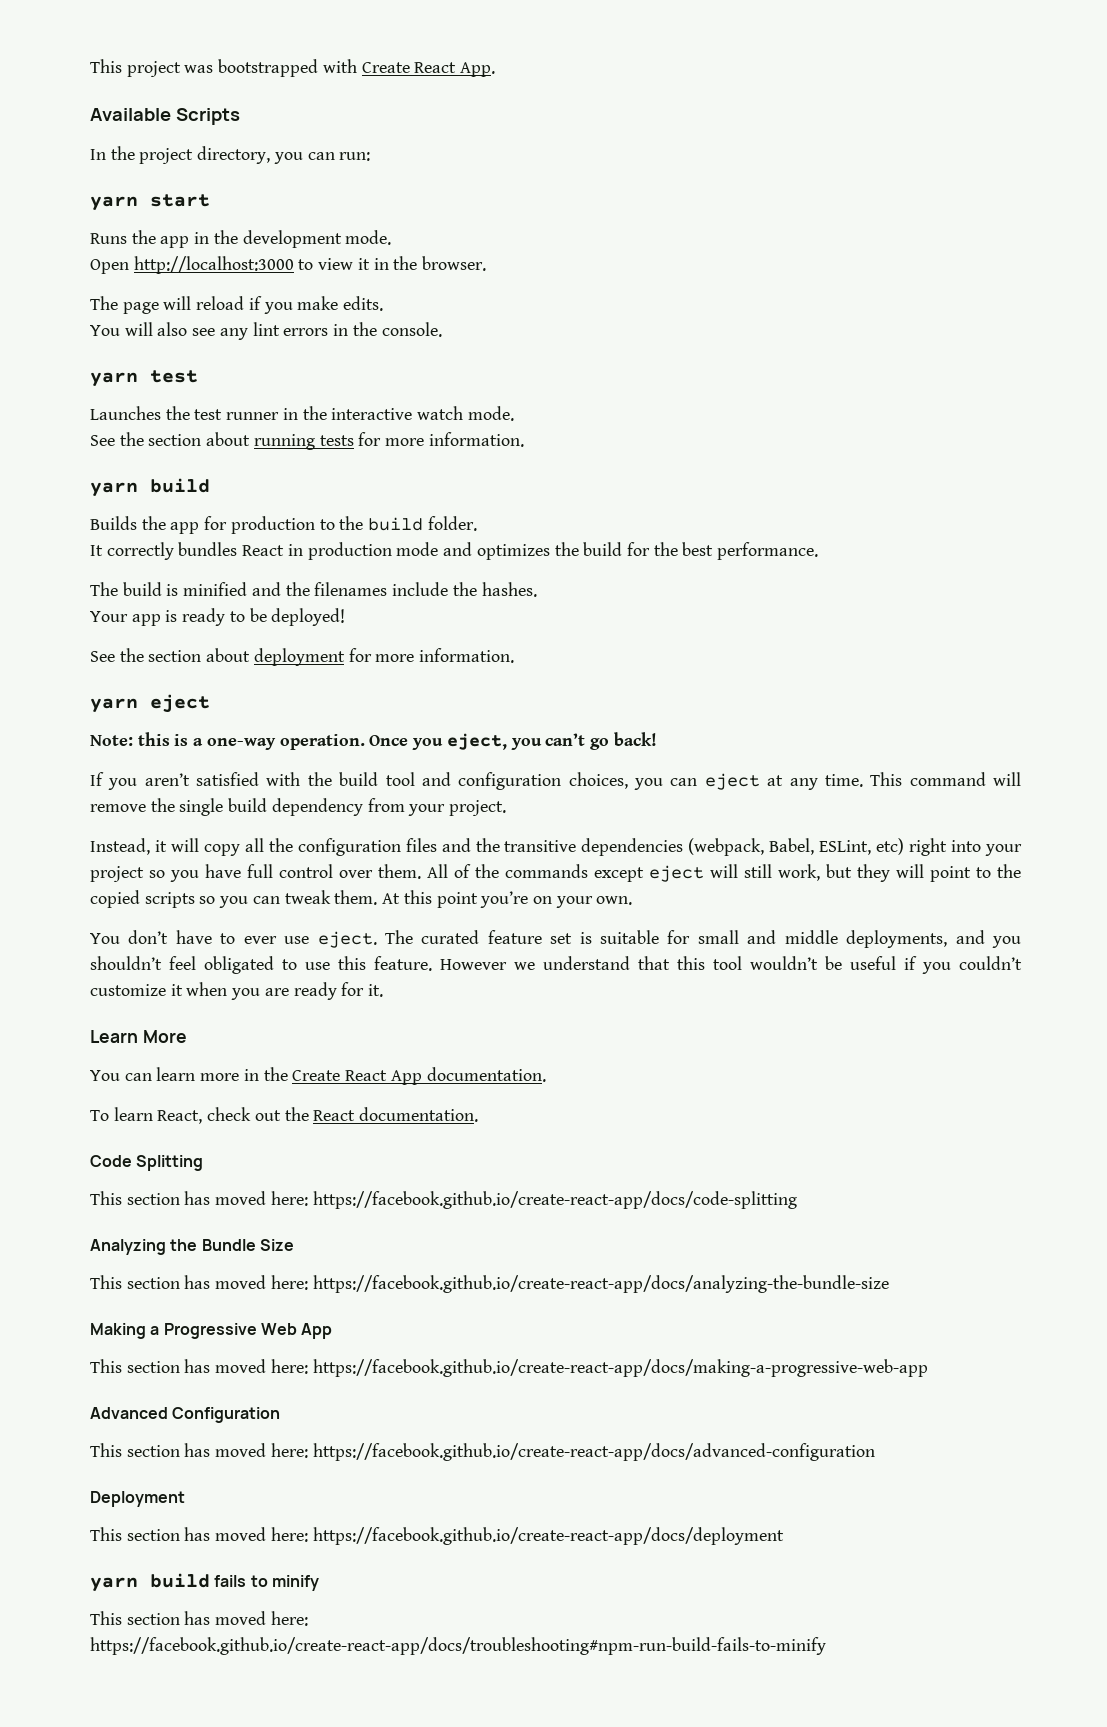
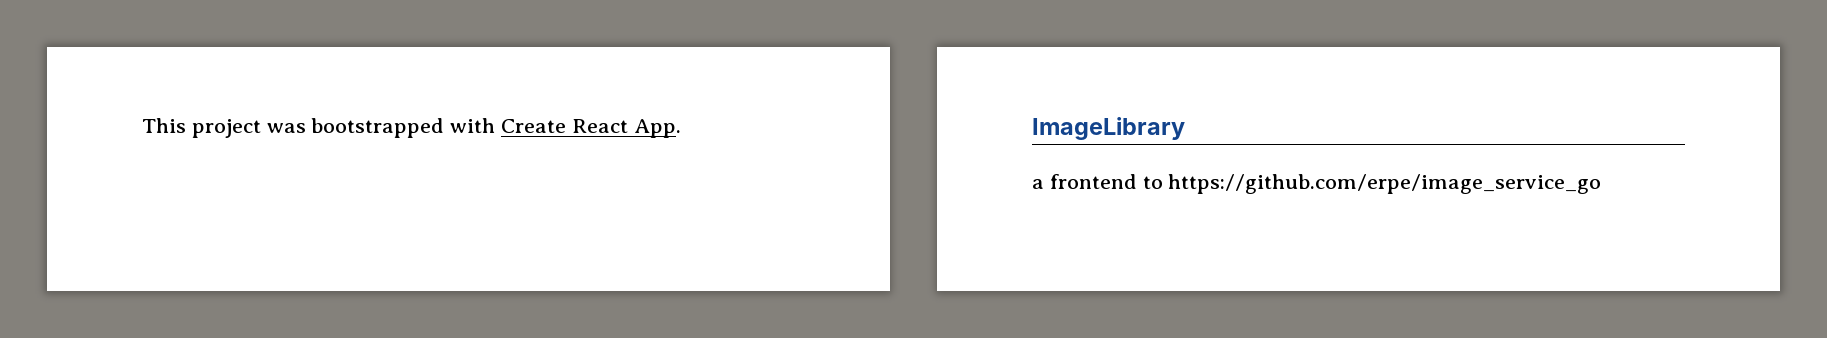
- Available Scripts
- In the project directory, you can run:
- yarn start
- Runs the app in the development mode.
- Open http://localhost:3000 to view it in the browser.
- The page will reload if you make edits.
- You will also see any lint errors in the console.
- yarn test
- Launches the test runner in the interactive watch mode.
- See the section about running tests for more information.
- yarn build
- Builds the app for production to the build folder.
- It correctly bundles React in production mode and optimizes the build for the best performance.
- The build is minified and the filenames include the hashes.
- Your app is ready to be deployed!
- See the section about deployment for more information.
- yarn eject
- Note: this is a one-way operation. Once you eject, you can’t go back!
- If you aren’t satisfied with the build tool and configuration choices, you can eject at any time. This command will remove the single build dependency from your project.
- Instead, it will copy all the configuration files and the transitive dependencies (webpack, Babel, ESLint, etc) right into your project so you have full control over them. All of the commands except eject will still work, but they will point to the copied scripts so you can tweak them. At this point you’re on your own.
- You don’t have to ever use eject. The curated feature set is suitable for small and middle deployments, and you shouldn’t feel obligated to use this feature. However we understand that this tool wouldn’t be useful if you couldn’t customize it when you are ready for it.
- Learn More
- You can learn more in the Create React App documentation.
- To learn React, check out the React documentation.
- Code Splitting
- This section has moved here: https://facebook.github.io/create-react-app/docs/code-splitting
- Analyzing the Bundle Size
- This section has moved here: https://facebook.github.io/create-react-app/docs/analyzing-the-bundle-size
- Making a Progressive Web App
- This section has moved here: https://facebook.github.io/create-react-app/docs/making-a-progressive-web-app
- Advanced Configuration
- This section has moved here: https://facebook.github.io/create-react-app/docs/advanced-configuration
- Deployment
- This section has moved here: https://facebook.github.io/create-react-app/docs/deployment
- yarn build fails to minify
- This section has moved here: https://facebook.github.io/create-react-app/docs/troubleshooting#npm-run-build-fails-to-minify
+ ImageLibrary
+ a frontend to https://github.com/erpe/image_service_go

